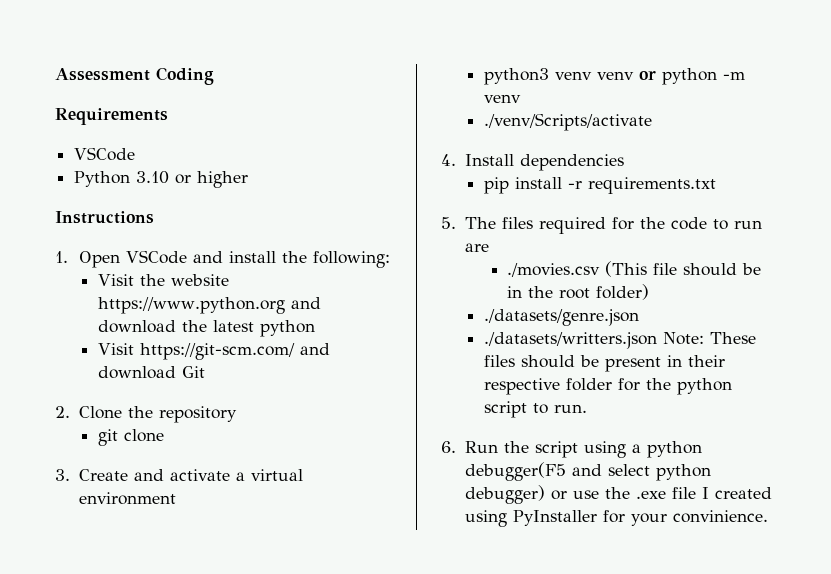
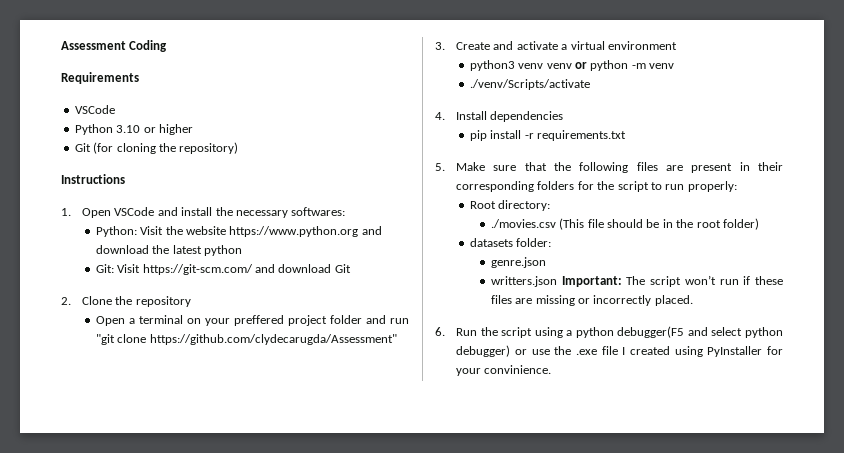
+ Git (for cloning the repository)
- 1. Open VSCode and install the following:
- Visit the website https://www.python.org and download the latest python
+ 1. Open VSCode and install the necessary softwares:
+ Python: Visit the website https://www.python.org and download the latest python
- Visit https://git-scm.com/ and download Git
+ Git: Visit https://git-scm.com/ and download Git
- git clone
+ Open a terminal on your preffered project folder and run "git clone https://github.com/clydecarugda/Assessment"
- 5. The files required for the code to run are
+ 5. Make sure that the following files are present in their corresponding folders for the script to run properly:
+ Root directory:
- ./datasets/genre.json
- ./datasets/writters.json Note: These files should be present in their respective folder for the python script to run.
+ datasets folder:
+ genre.json
+ writters.json Important: The script won’t run if these files are missing or incorrectly placed.

